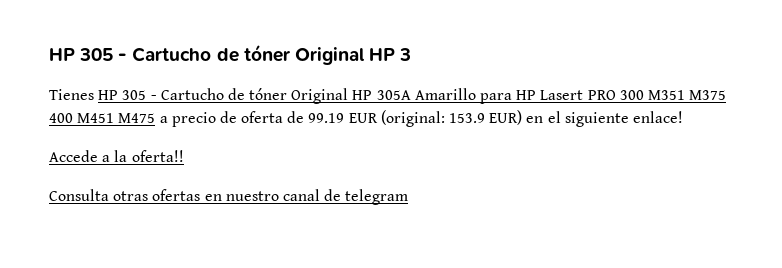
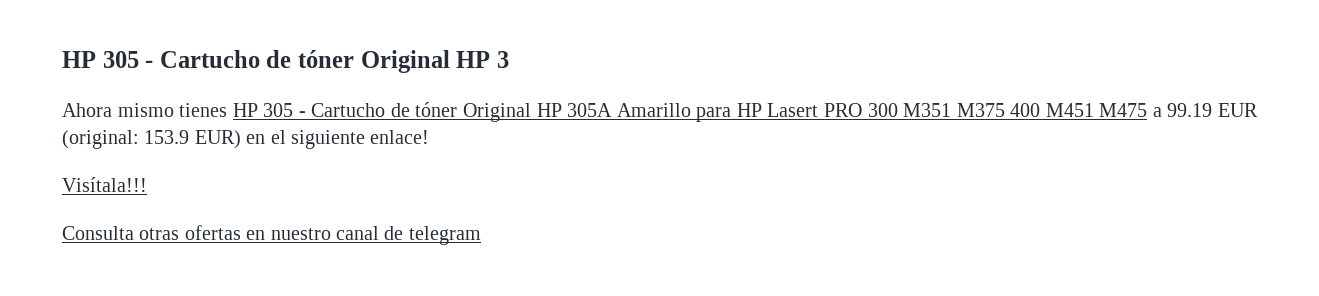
- Tienes HP 305 - Cartucho de tóner Original HP 305A Amarillo para HP Lasert PRO 300 M351 M375 400 M451 M475 a precio de oferta de 99.19 EUR (original: 153.9 EUR) en el siguiente enlace!
+ Ahora mismo tienes HP 305 - Cartucho de tóner Original HP 305A Amarillo para HP Lasert PRO 300 M351 M375 400 M451 M475 a 99.19 EUR (original: 153.9 EUR) en el siguiente enlace!
- Accede a la oferta!!
+ Visítala!!!

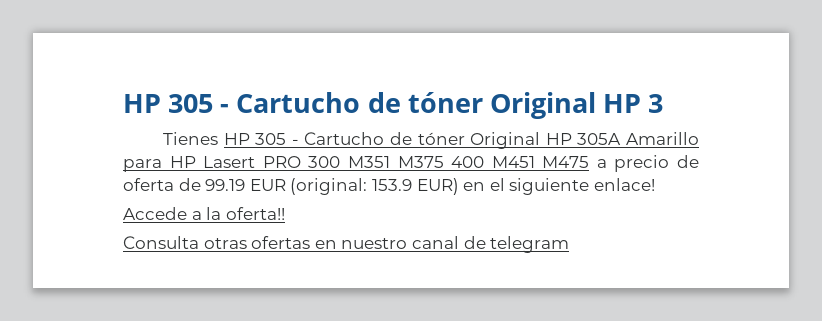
- Ahora mismo tienes HP 305 - Cartucho de tóner Original HP 305A Amarillo para HP Lasert PRO 300 M351 M375 400 M451 M475 a 99.19 EUR (original: 153.9 EUR) en el siguiente enlace!
+ Tienes HP 305 - Cartucho de tóner Original HP 305A Amarillo para HP Lasert PRO 300 M351 M375 400 M451 M475 a precio de oferta de 99.19 EUR (original: 153.9 EUR) en el siguiente enlace!
- Visítala!!!
+ Accede a la oferta!!

